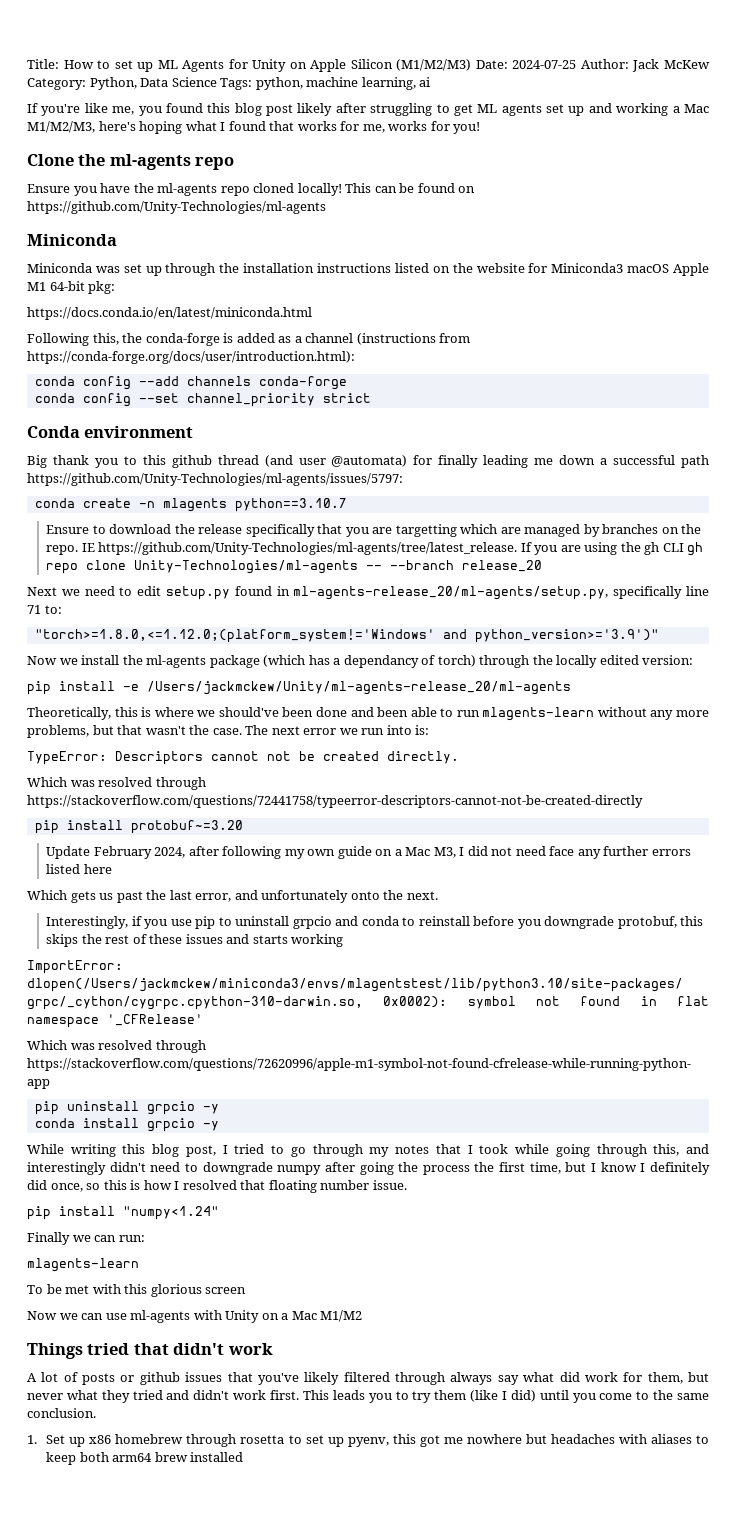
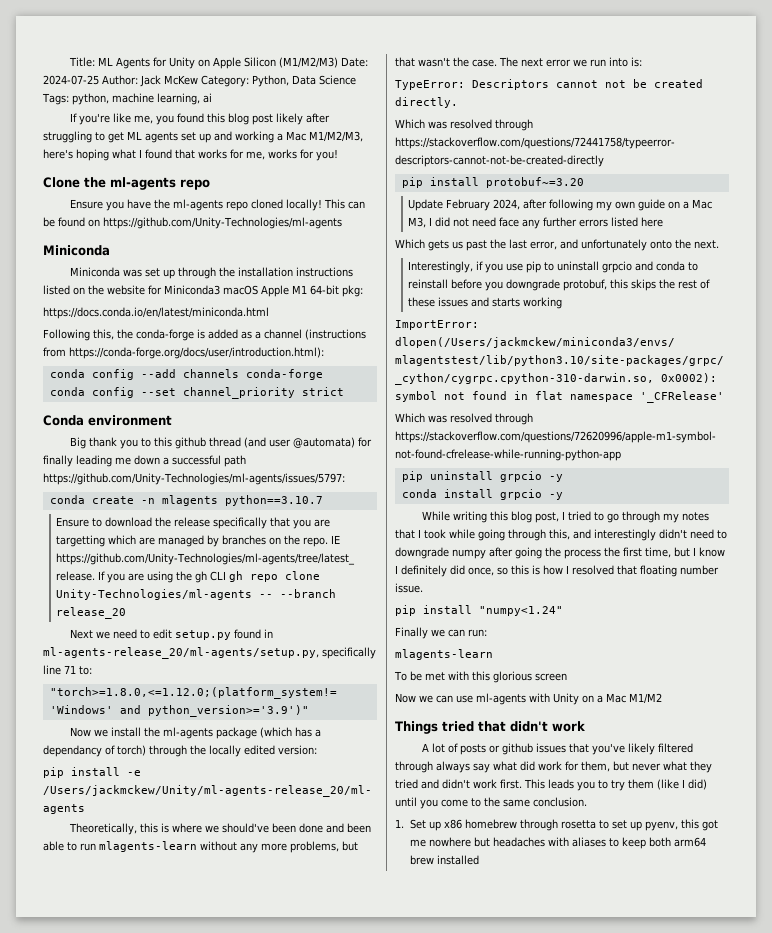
- Title: How to set up ML Agents for Unity on Apple Silicon (M1/M2/M3) Date: 2024-07-25 Author: Jack McKew Category: Python, Data Science Tags: python, machine learning, ai
+ Title: ML Agents for Unity on Apple Silicon (M1/M2/M3) Date: 2024-07-25 Author: Jack McKew Category: Python, Data Science Tags: python, machine learning, ai

